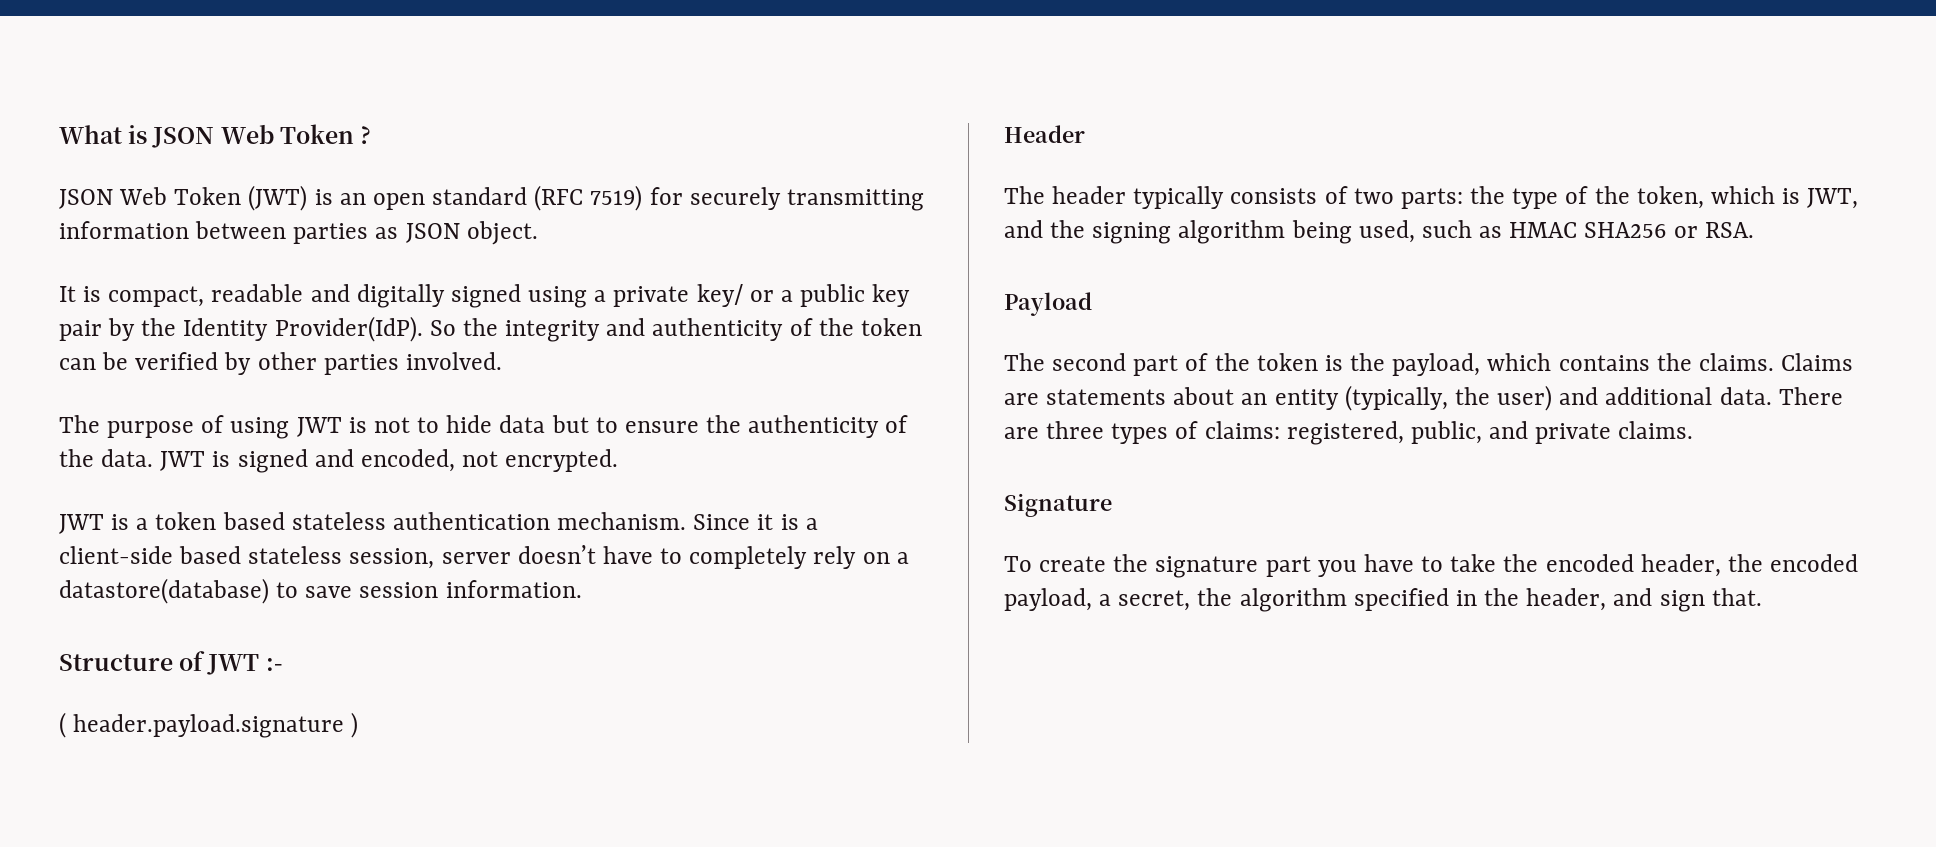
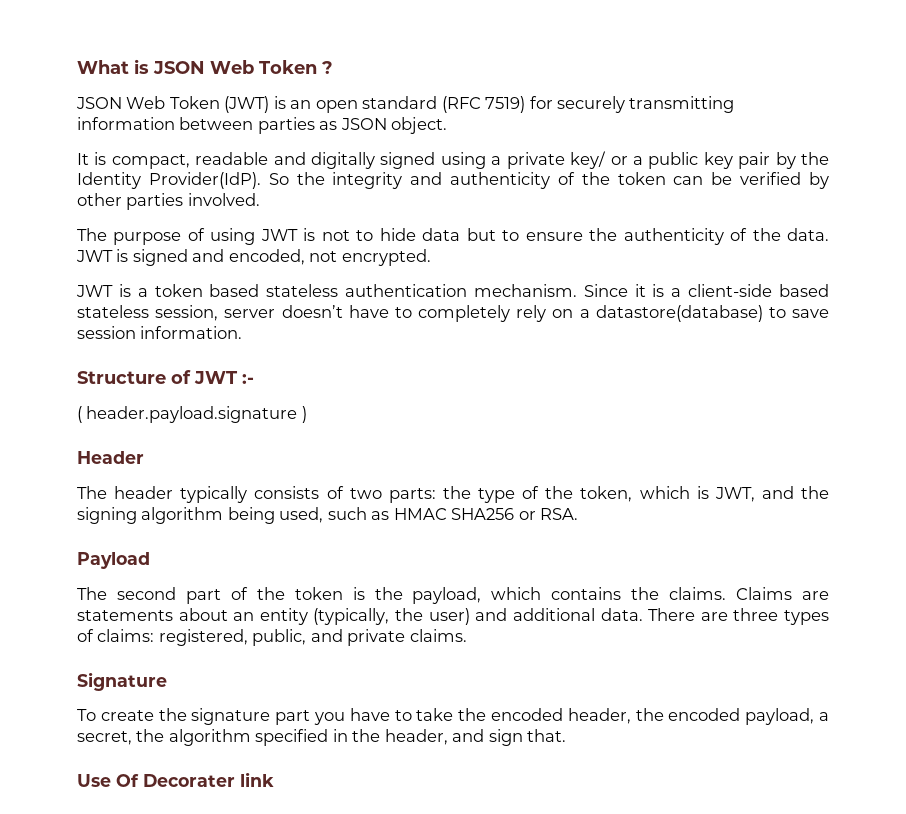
+ Use Of Decorater link

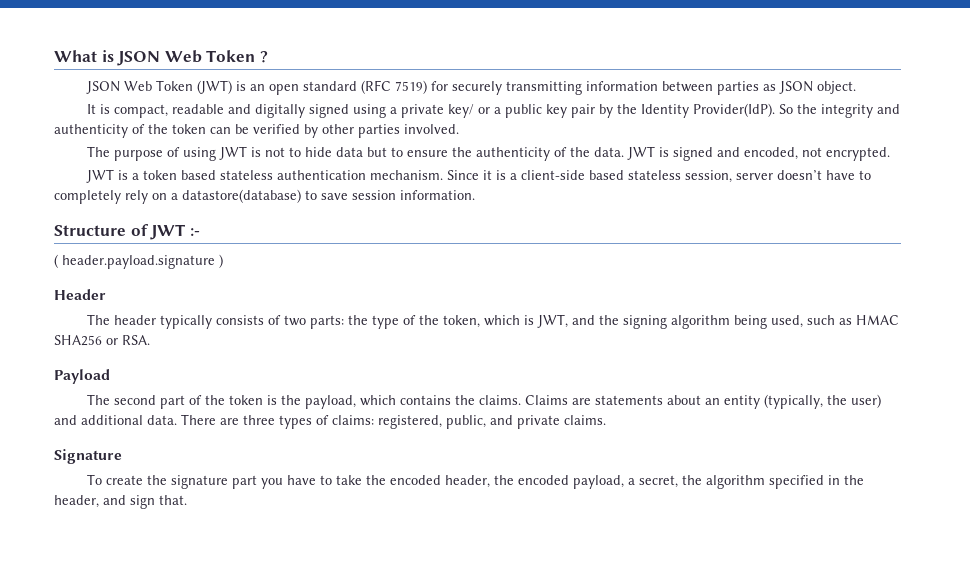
- Use Of Decorater link

